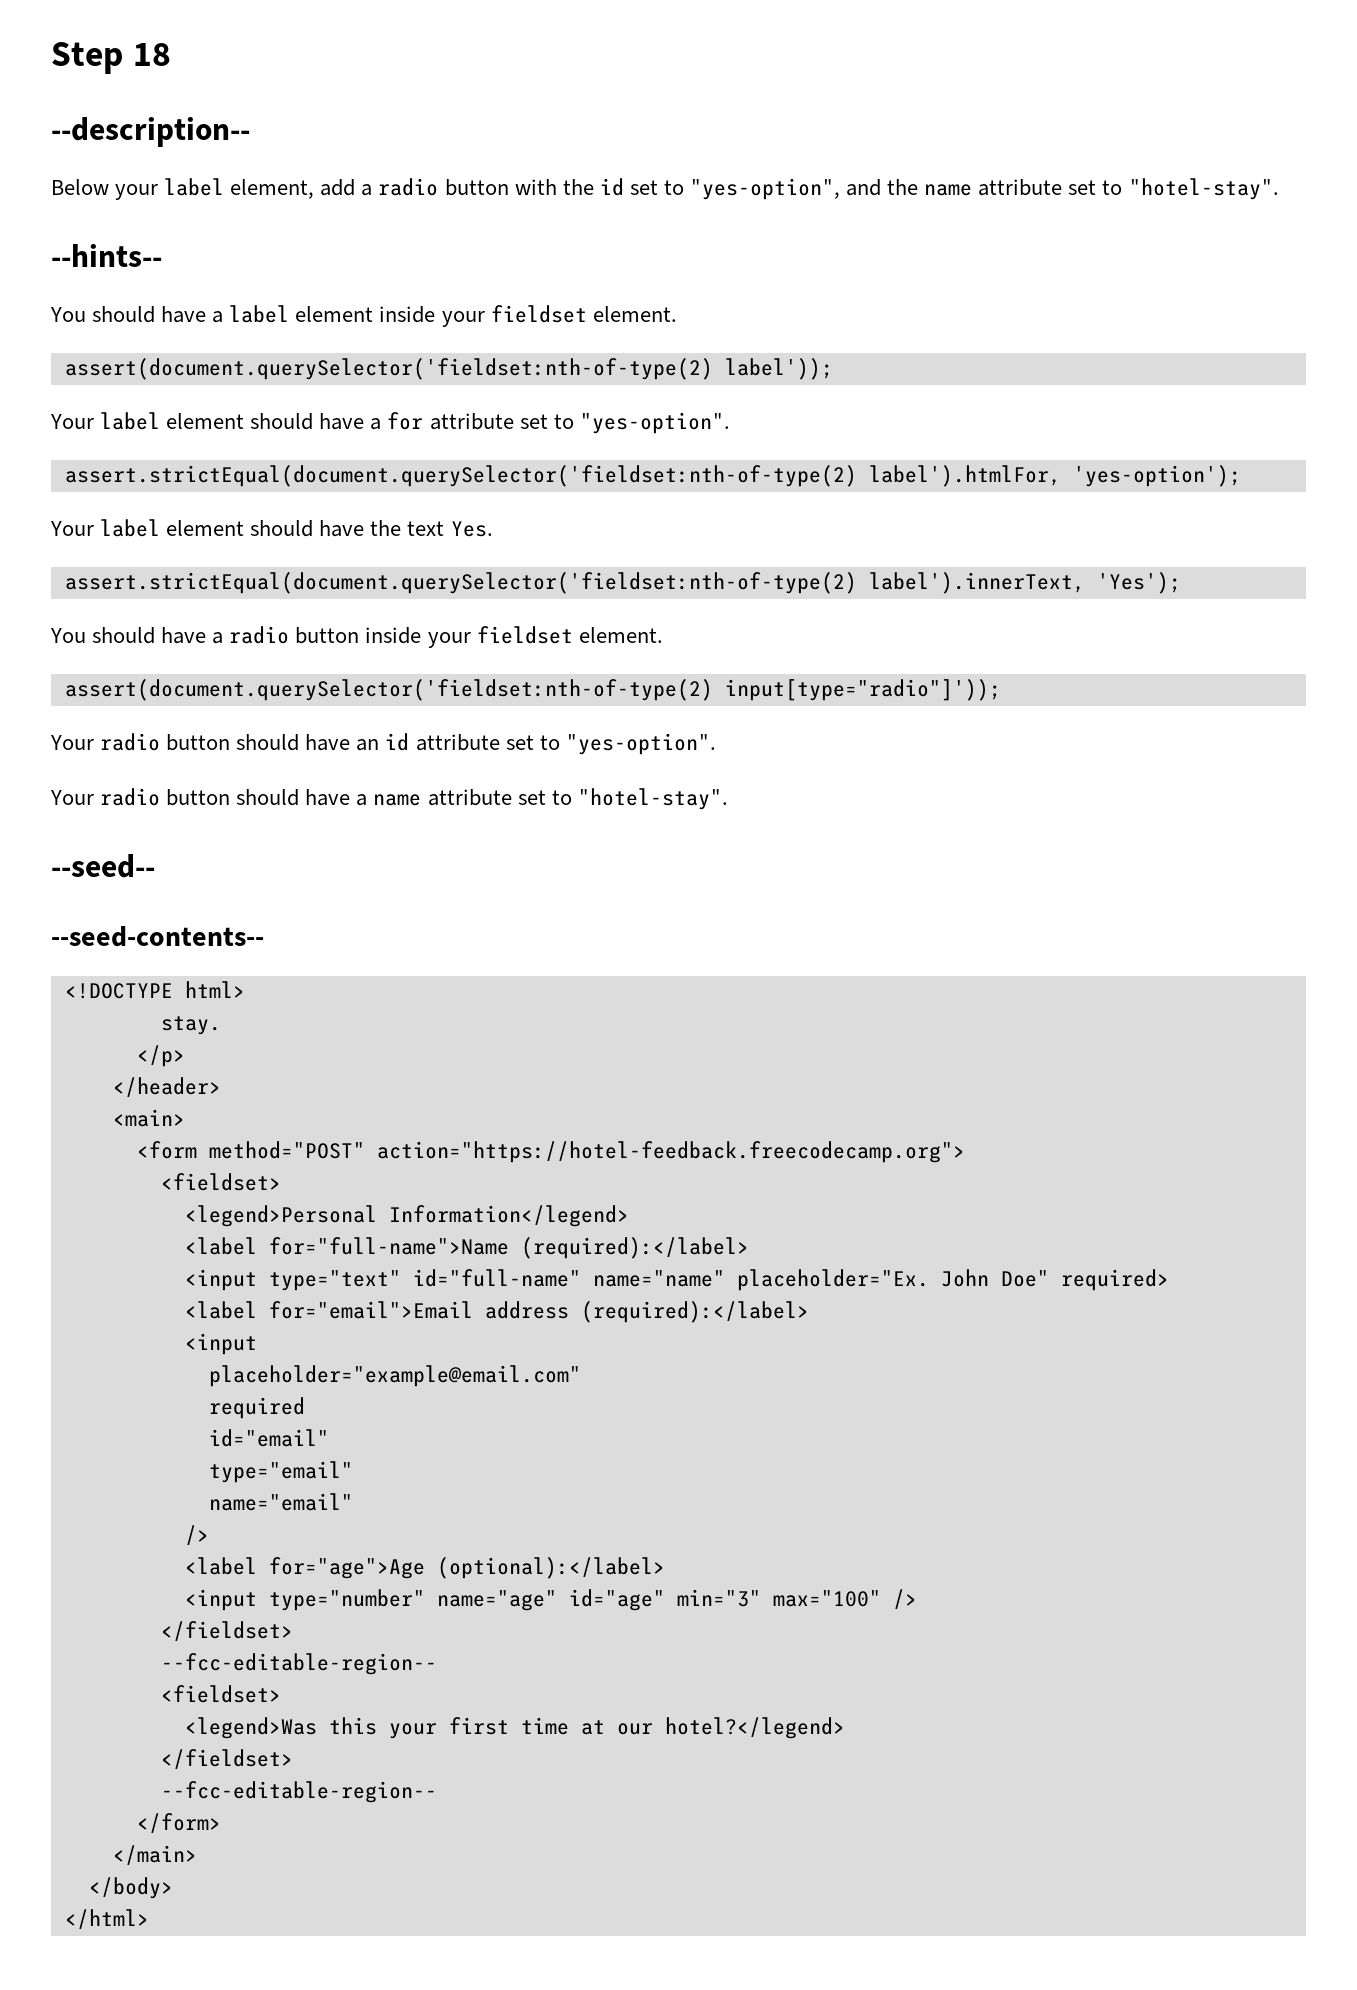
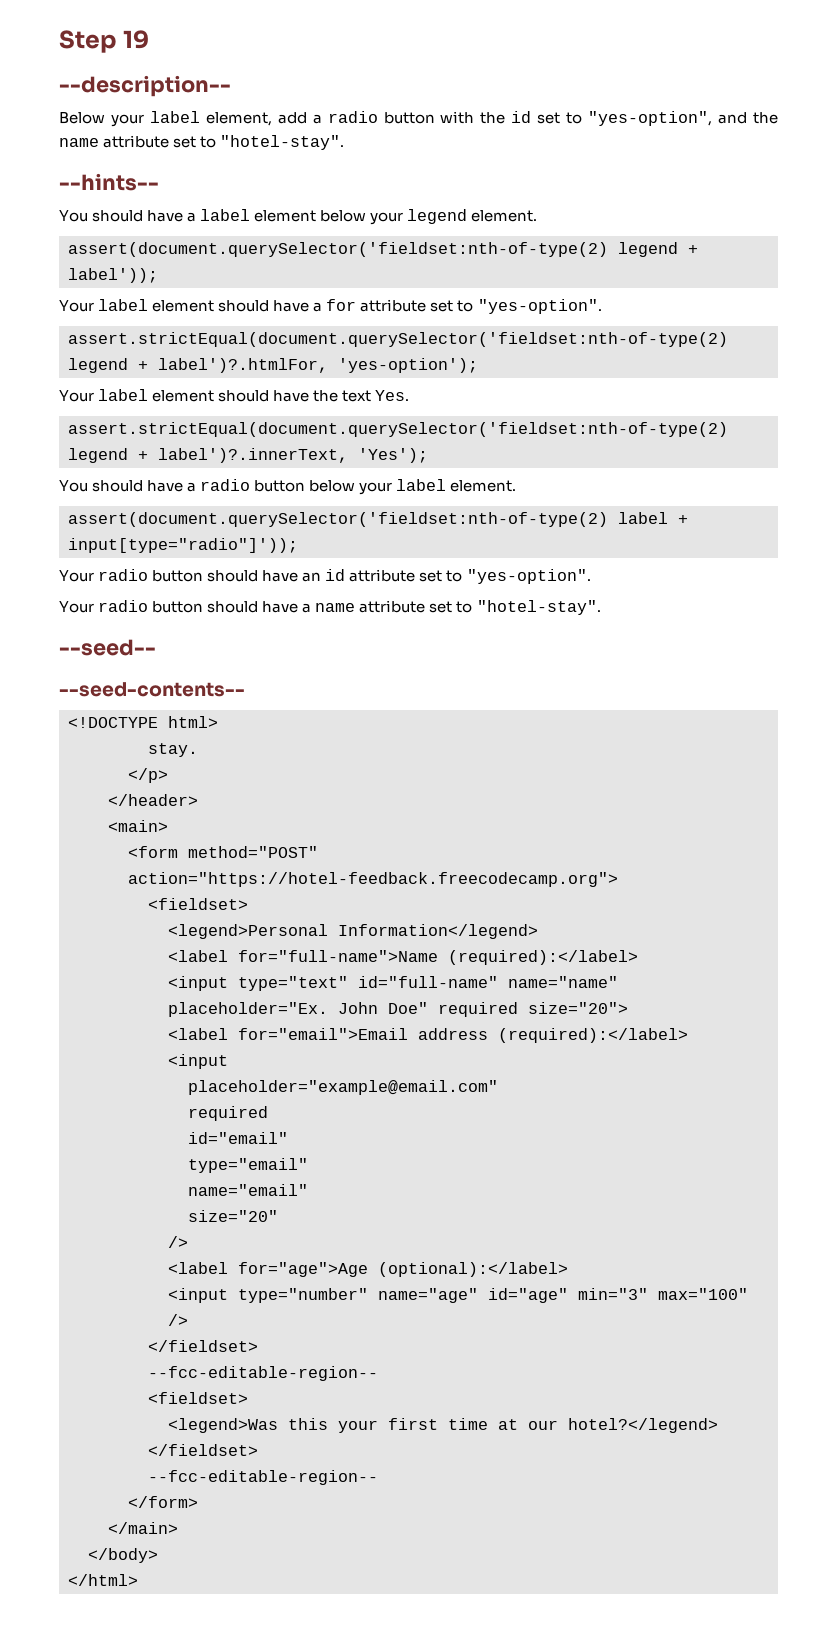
- Step 18
+ Step 19
- You should have a label element inside your fieldset element.
- assert(document.querySelector('fieldset:nth-of-type(2) label'));
+ You should have a label element below your legend element.
+ assert(document.querySelector('fieldset:nth-of-type(2) legend + label'));
- assert.strictEqual(document.querySelector('fieldset:nth-of-type(2) label').htmlFor, 'yes-option');
+ assert.strictEqual(document.querySelector('fieldset:nth-of-type(2) legend + label')?.htmlFor, 'yes-option');
- assert.strictEqual(document.querySelector('fieldset:nth-of-type(2) label').innerText, 'Yes');
+ assert.strictEqual(document.querySelector('fieldset:nth-of-type(2) legend + label')?.innerText, 'Yes');
- You should have a radio button inside your fieldset element.
- assert(document.querySelector('fieldset:nth-of-type(2) input[type="radio"]'));
+ You should have a radio button below your label element.
+ assert(document.querySelector('fieldset:nth-of-type(2) label + input[type="radio"]'));
- John Doe" required>
+ John Doe" required size="20">
+ size="20"

